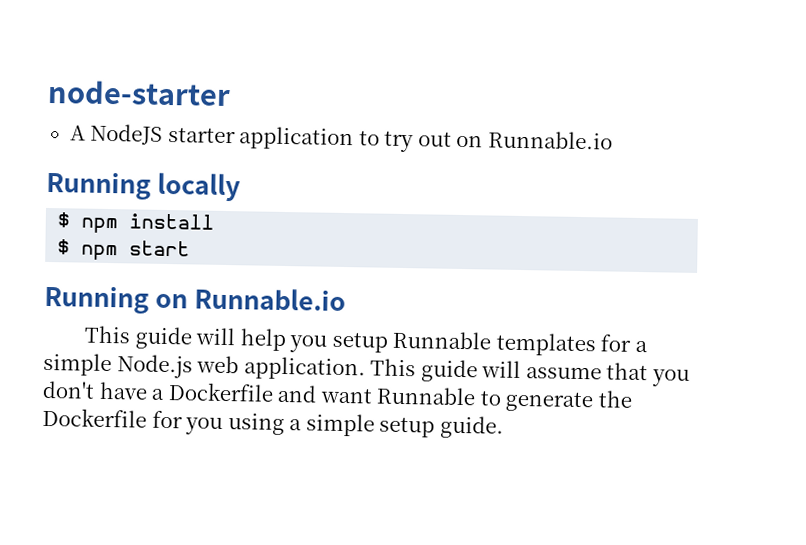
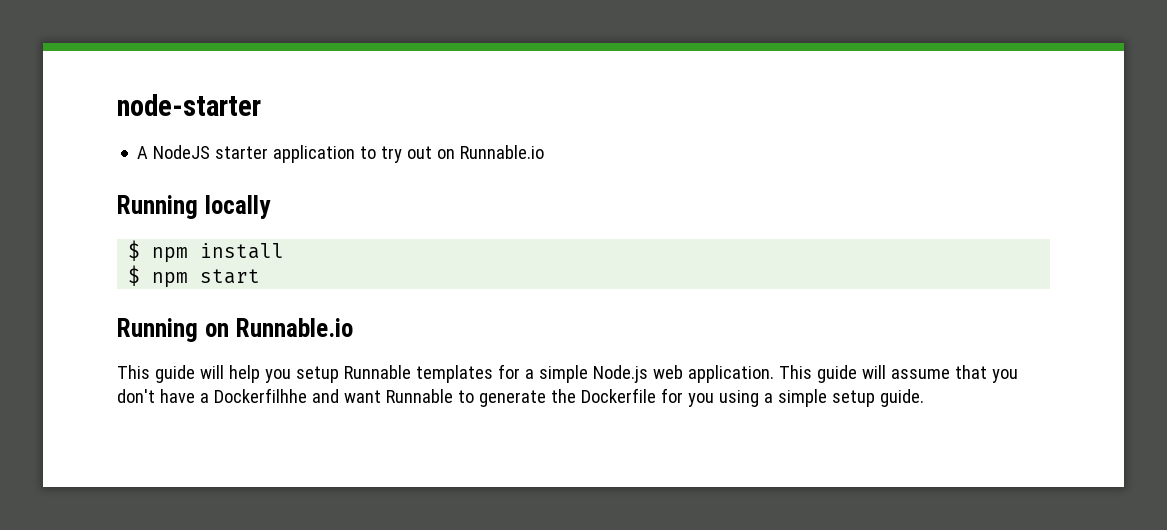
- This guide will assume that you don't have a Dockerfile and want Runnable to generate the Dockerfile for you using a simple setup guide.
+ This guide will assume that you don't have a Dockerfilhhe and want Runnable to generate the Dockerfile for you using a simple setup guide.

